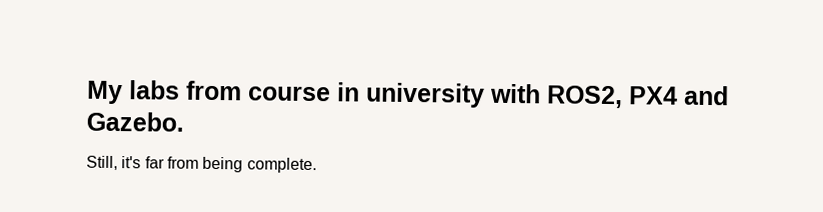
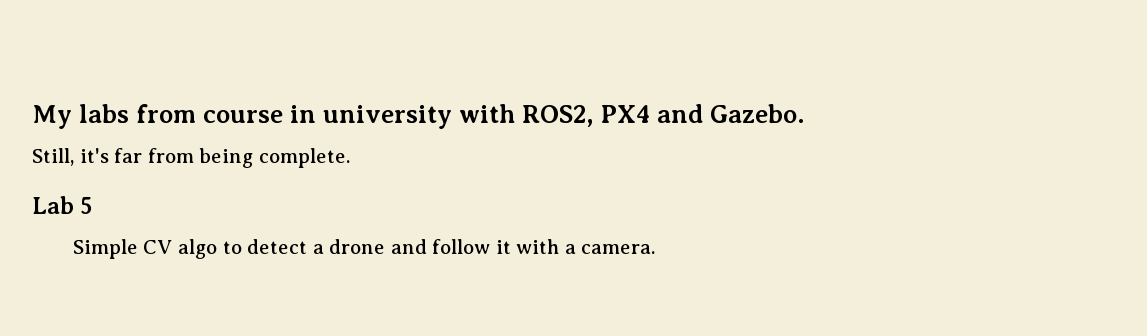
+ Lab 5
+ Simple CV algo to detect a drone and follow it with a camera.

